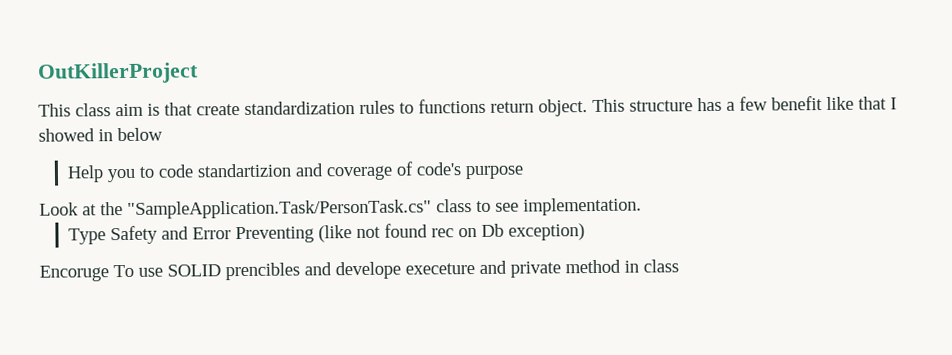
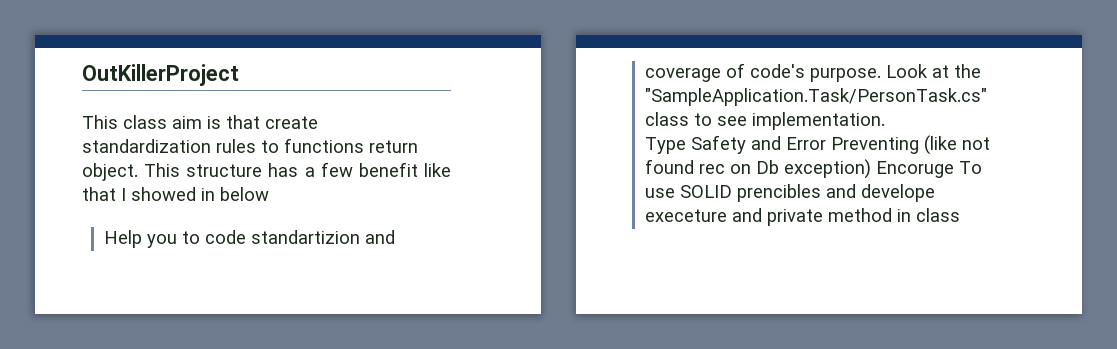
- Help you to code standartizion and coverage of code's purpose
- Look at the "SampleApplication.Task/PersonTask.cs" class to see implementation.
+ Help you to code standartizion and coverage of code's purpose. Look at the "SampleApplication.Task/PersonTask.cs" class to see implementation.
- Type Safety and Error Preventing (like not found rec on Db exception)
- Encoruge To use SOLID prencibles and develope execeture and private method in class
+ Type Safety and Error Preventing (like not found rec on Db exception) Encoruge To use SOLID prencibles and develope execeture and private method in class

